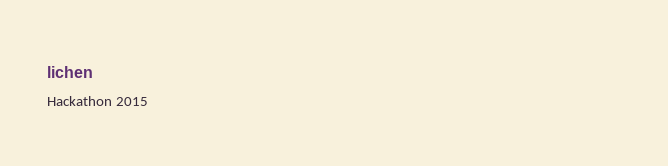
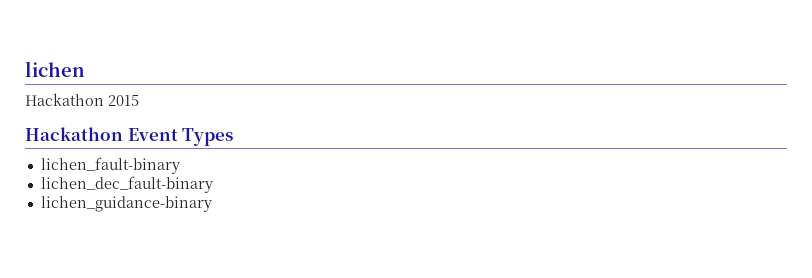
+ Hackathon Event Types
+ lichen_fault-binary
+ lichen_dec_fault-binary
+ lichen_guidance-binary

